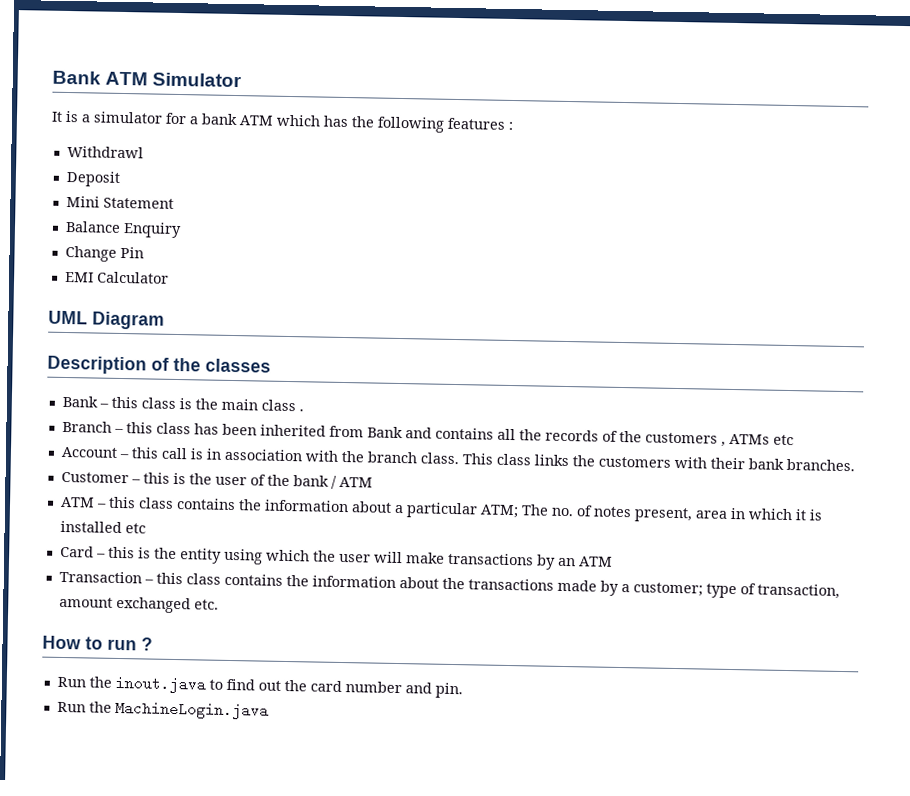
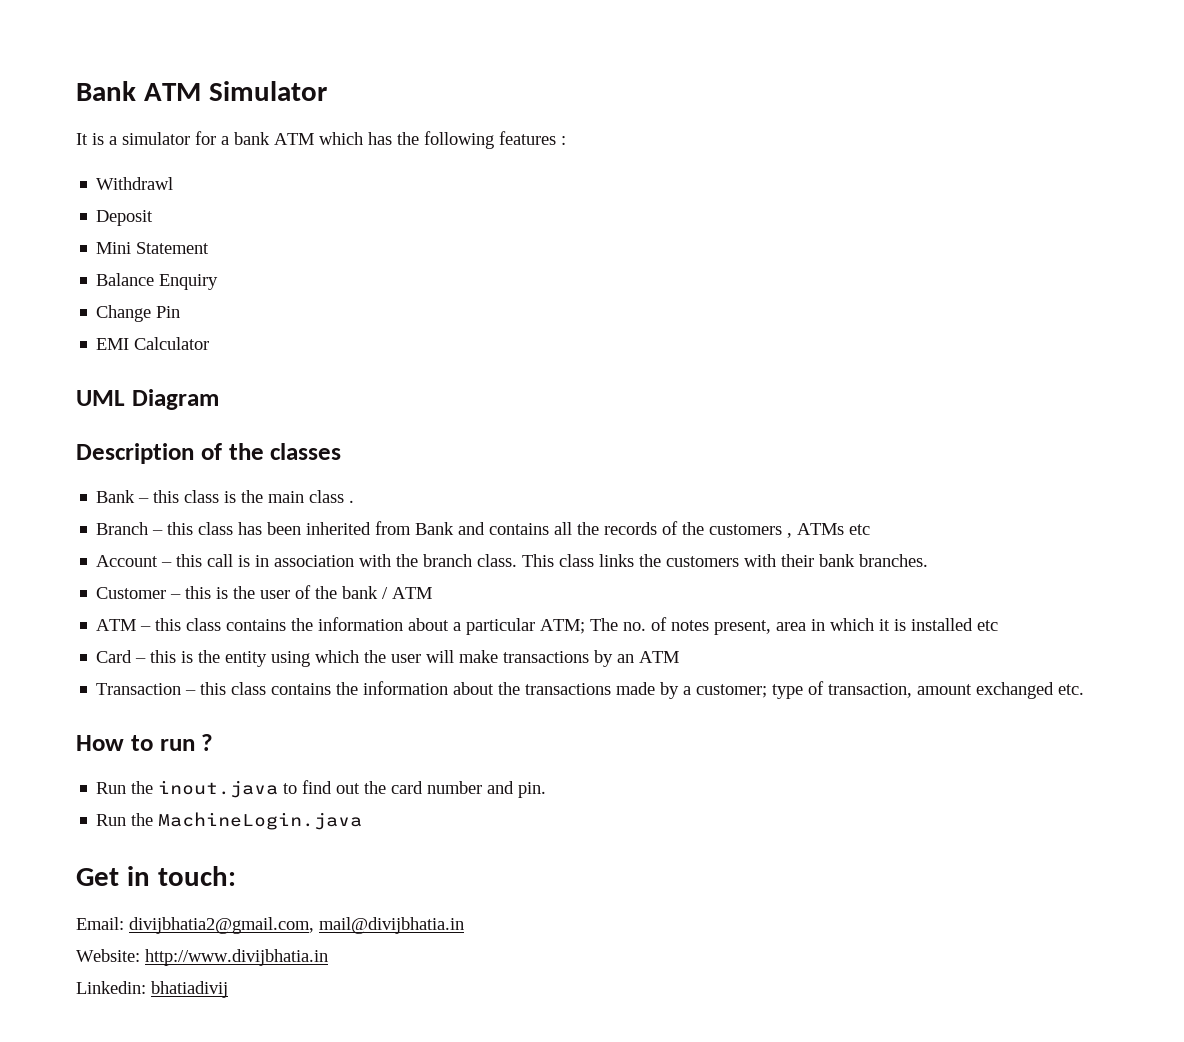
+ Get in touch:
+ Email: divijbhatia2@gmail.com, mail@divijbhatia.in
+ Website: http://www.divijbhatia.in
+ Linkedin: bhatiadivij

